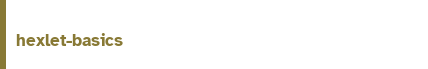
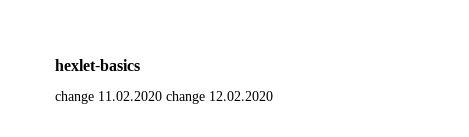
+ change 11.02.2020 change 12.02.2020

